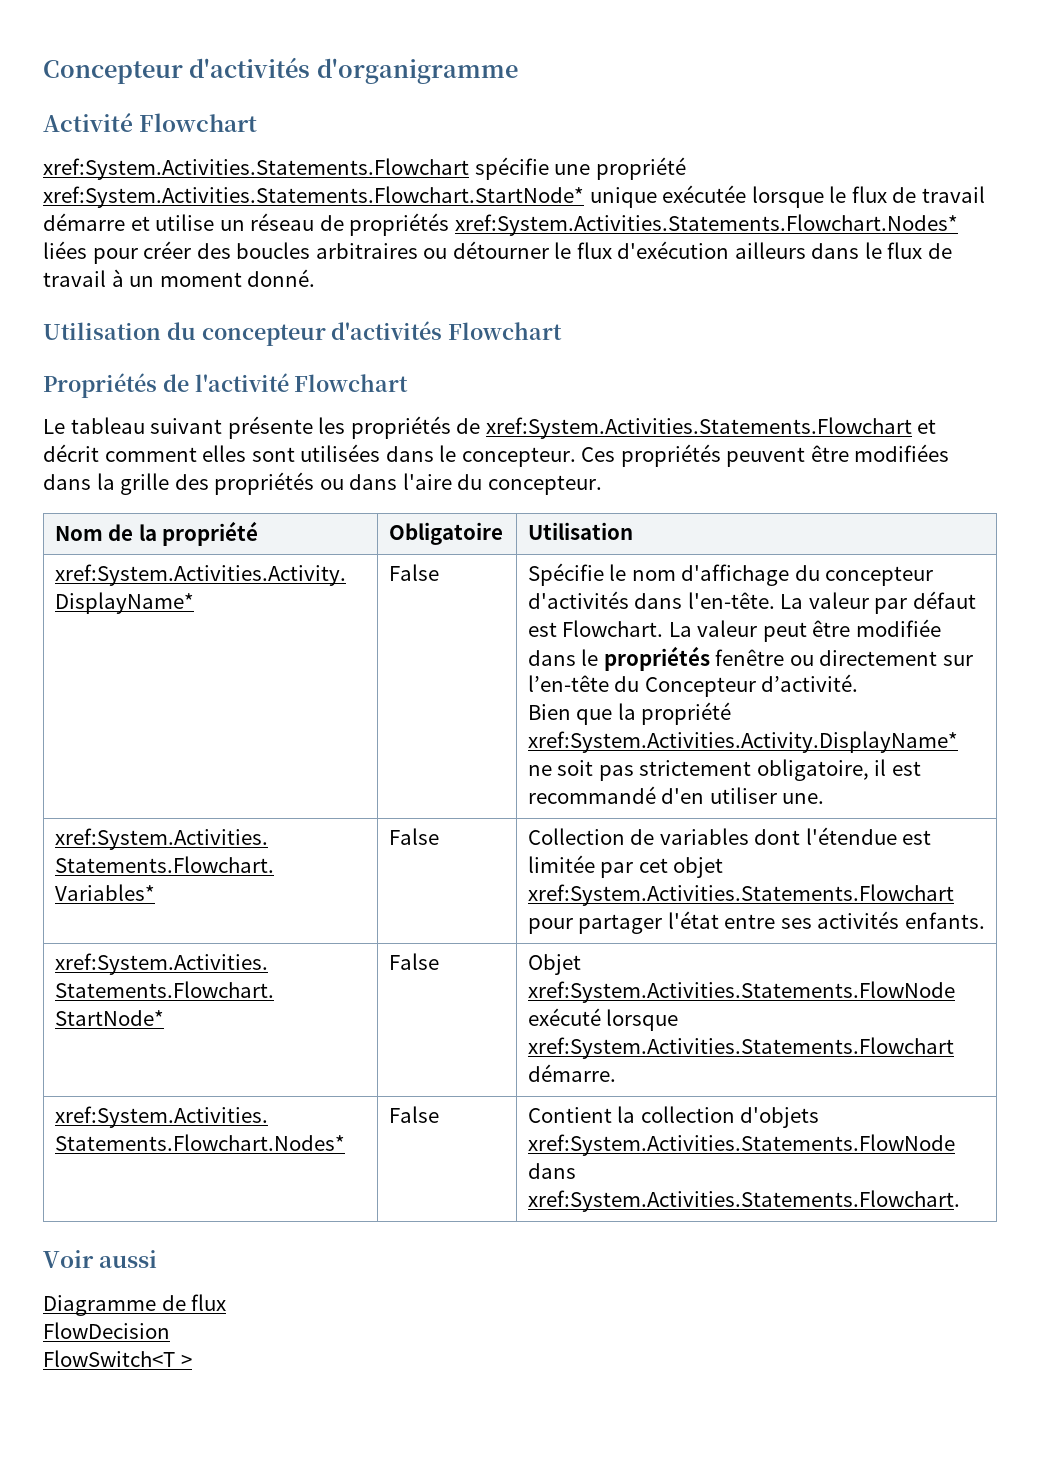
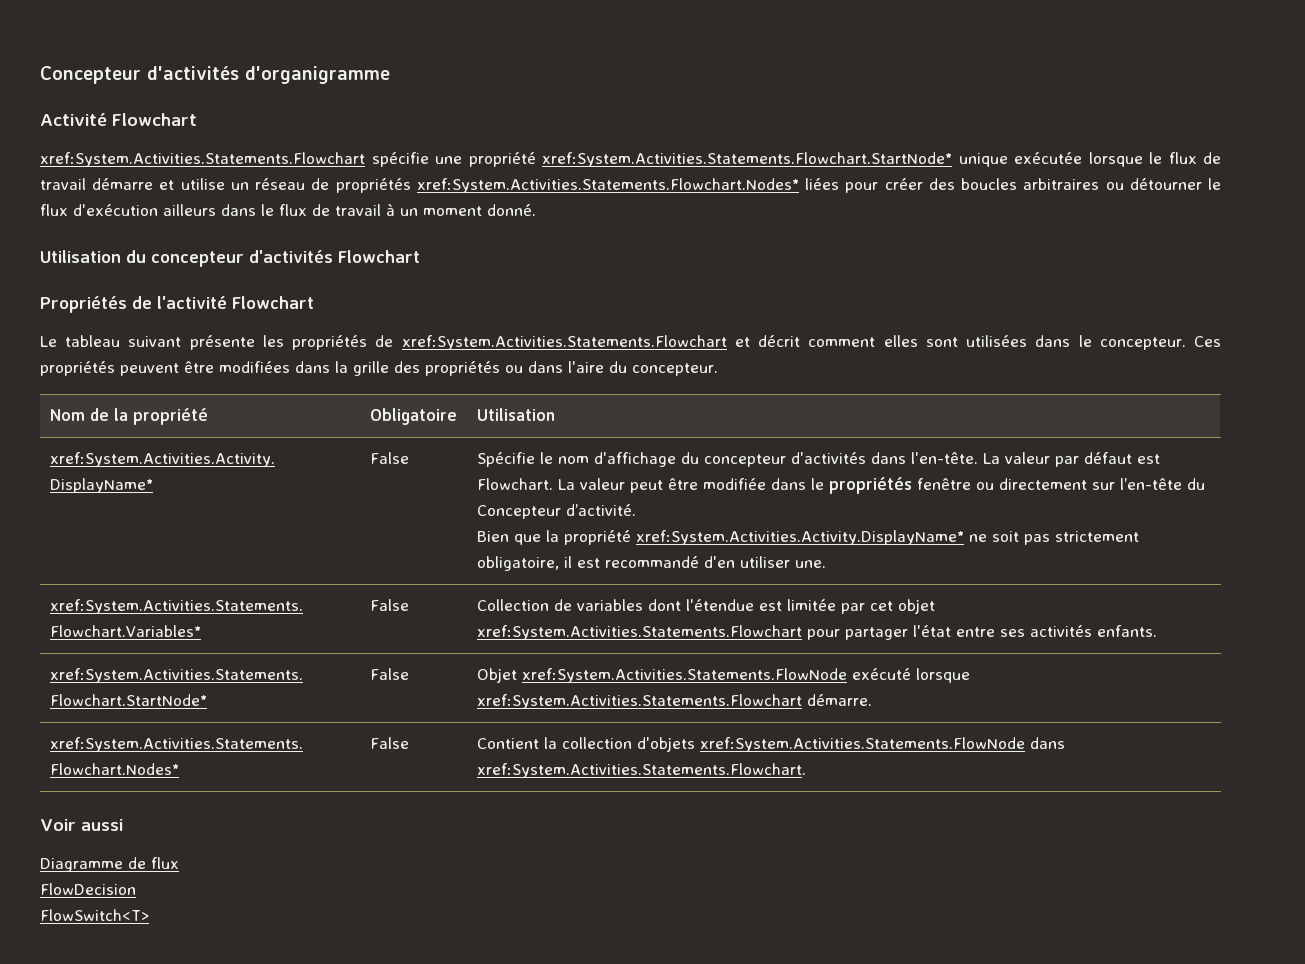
- FlowSwitch<T >
+ FlowSwitch<T>

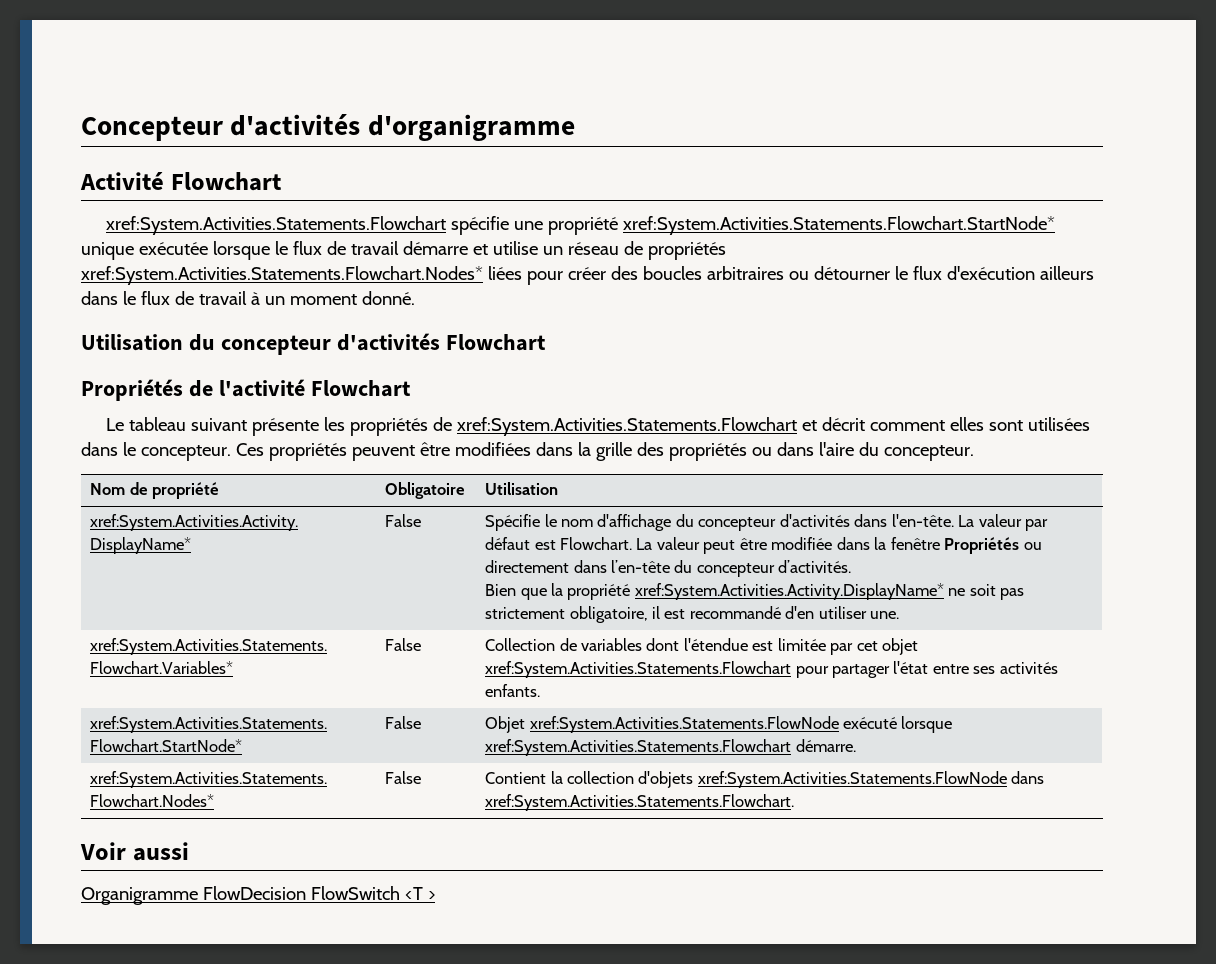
- Nom de la propriété | Obligatoire | Utilisation
+ Nom de propriété | Obligatoire | Utilisation
- La valeur peut être modifiée dans le propriétés fenêtre ou directement sur l’en-tête du Concepteur d’activité.
+ La valeur peut être modifiée dans la fenêtre Propriétés ou directement dans l’en-tête du concepteur d’activités.
- Diagramme de flux
- FlowDecision
- FlowSwitch<T>
+ Organigramme FlowDecision FlowSwitch <T >

